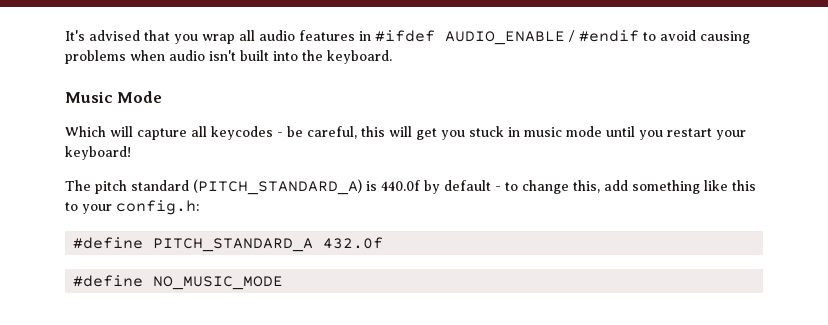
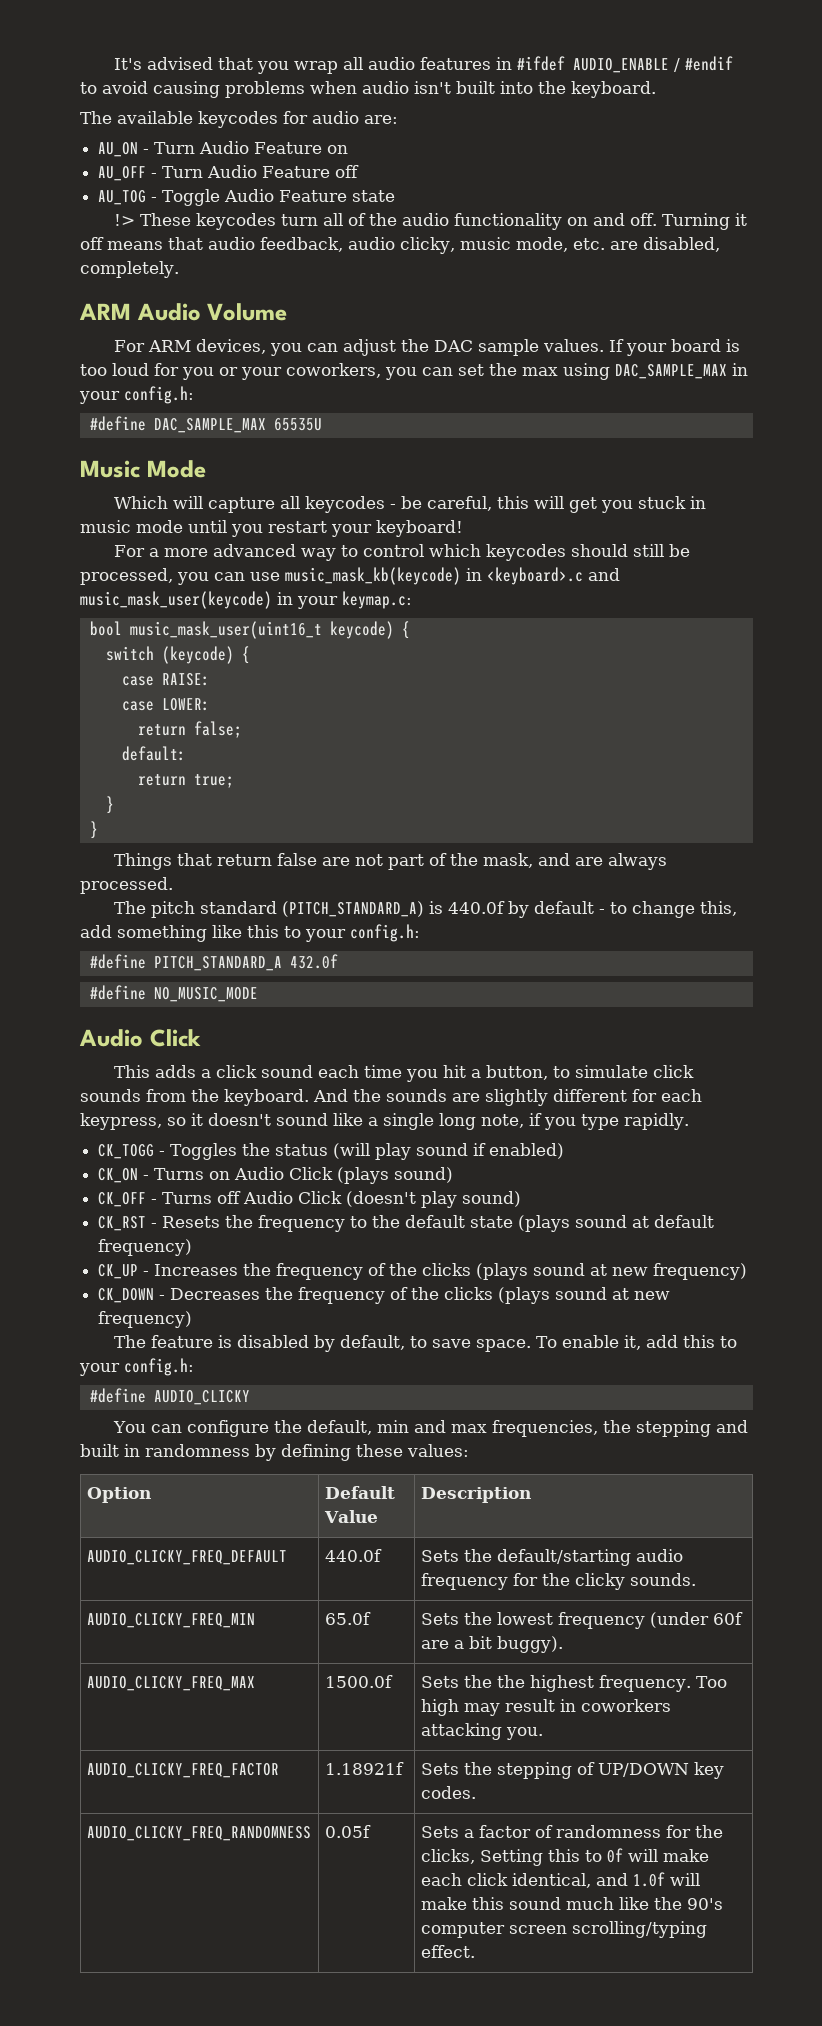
+ The available keycodes for audio are:
+ AU_ON - Turn Audio Feature on
+ AU_OFF - Turn Audio Feature off
+ AU_TOG - Toggle Audio Feature state
+ !> These keycodes turn all of the audio functionality on and off. Turning it off means that audio feedback, audio clicky, music mode, etc. are disabled, completely.
+ ARM Audio Volume
+ For ARM devices, you can adjust the DAC sample values. If your board is too loud for you or your coworkers, you can set the max using DAC_SAMPLE_MAX in your config.h:
+ #define DAC_SAMPLE_MAX 65535U
+ For a more advanced way to control which keycodes should still be processed, you can use music_mask_kb(keycode) in <keyboard>.c and music_mask_user(keycode) in your keymap.c:
+ bool music_mask_user(uint16_t keycode) {
+ switch (keycode) {
+ case RAISE:
+ case LOWER:
+ return false;
+ default:
+ return true;
+ }
+ }
+ Things that return false are not part of the mask, and are always processed.
  #define NO_MUSIC_MODE
+ Audio Click
+ This adds a click sound each time you hit a button, to simulate click sounds from the keyboard. And the sounds are slightly different for each keypress, so it doesn't sound like a single long note, if you type rapidly.
+ CK_TOGG - Toggles the status (will play sound if enabled)
+ CK_ON - Turns on Audio Click (plays sound)
+ CK_OFF - Turns off Audio Click (doesn't play sound)
+ CK_RST - Resets the frequency to the default state (plays sound at default frequency)
+ CK_UP - Increases the frequency of the clicks (plays sound at new frequency)
+ CK_DOWN - Decreases the frequency of the clicks (plays sound at new frequency)
+ The feature is disabled by default, to save space. To enable it, add this to your config.h:
+ #define AUDIO_CLICKY
+ You can configure the default, min and max frequencies, the stepping and built in randomness by defining these values:
+ Option | Default Value | Description
+ AUDIO_CLICKY_FREQ_DEFAULT | 440.0f | Sets the default/starting audio frequency for the clicky sounds.
+ AUDIO_CLICKY_FREQ_MIN | 65.0f | Sets the lowest frequency (under 60f are a bit buggy).
+ AUDIO_CLICKY_FREQ_MAX | 1500.0f | Sets the the highest frequency. Too high may result in coworkers attacking you.
+ AUDIO_CLICKY_FREQ_FACTOR | 1.18921f | Sets the stepping of UP/DOWN key codes.
+ AUDIO_CLICKY_FREQ_RANDOMNESS | 0.05f | Sets a factor of randomness for the clicks, Setting this to 0f will make each click identical, and 1.0f will make this sound much like the 90's computer screen scrolling/typing effect.

